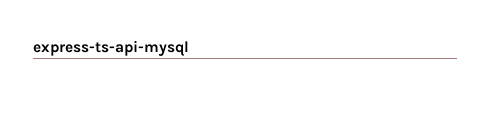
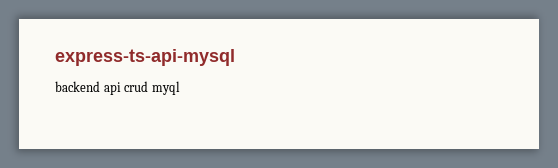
+ backend api crud myql

